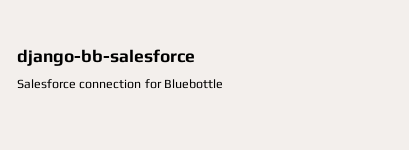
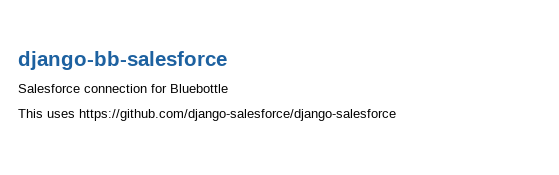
+ This uses https://github.com/django-salesforce/django-salesforce

